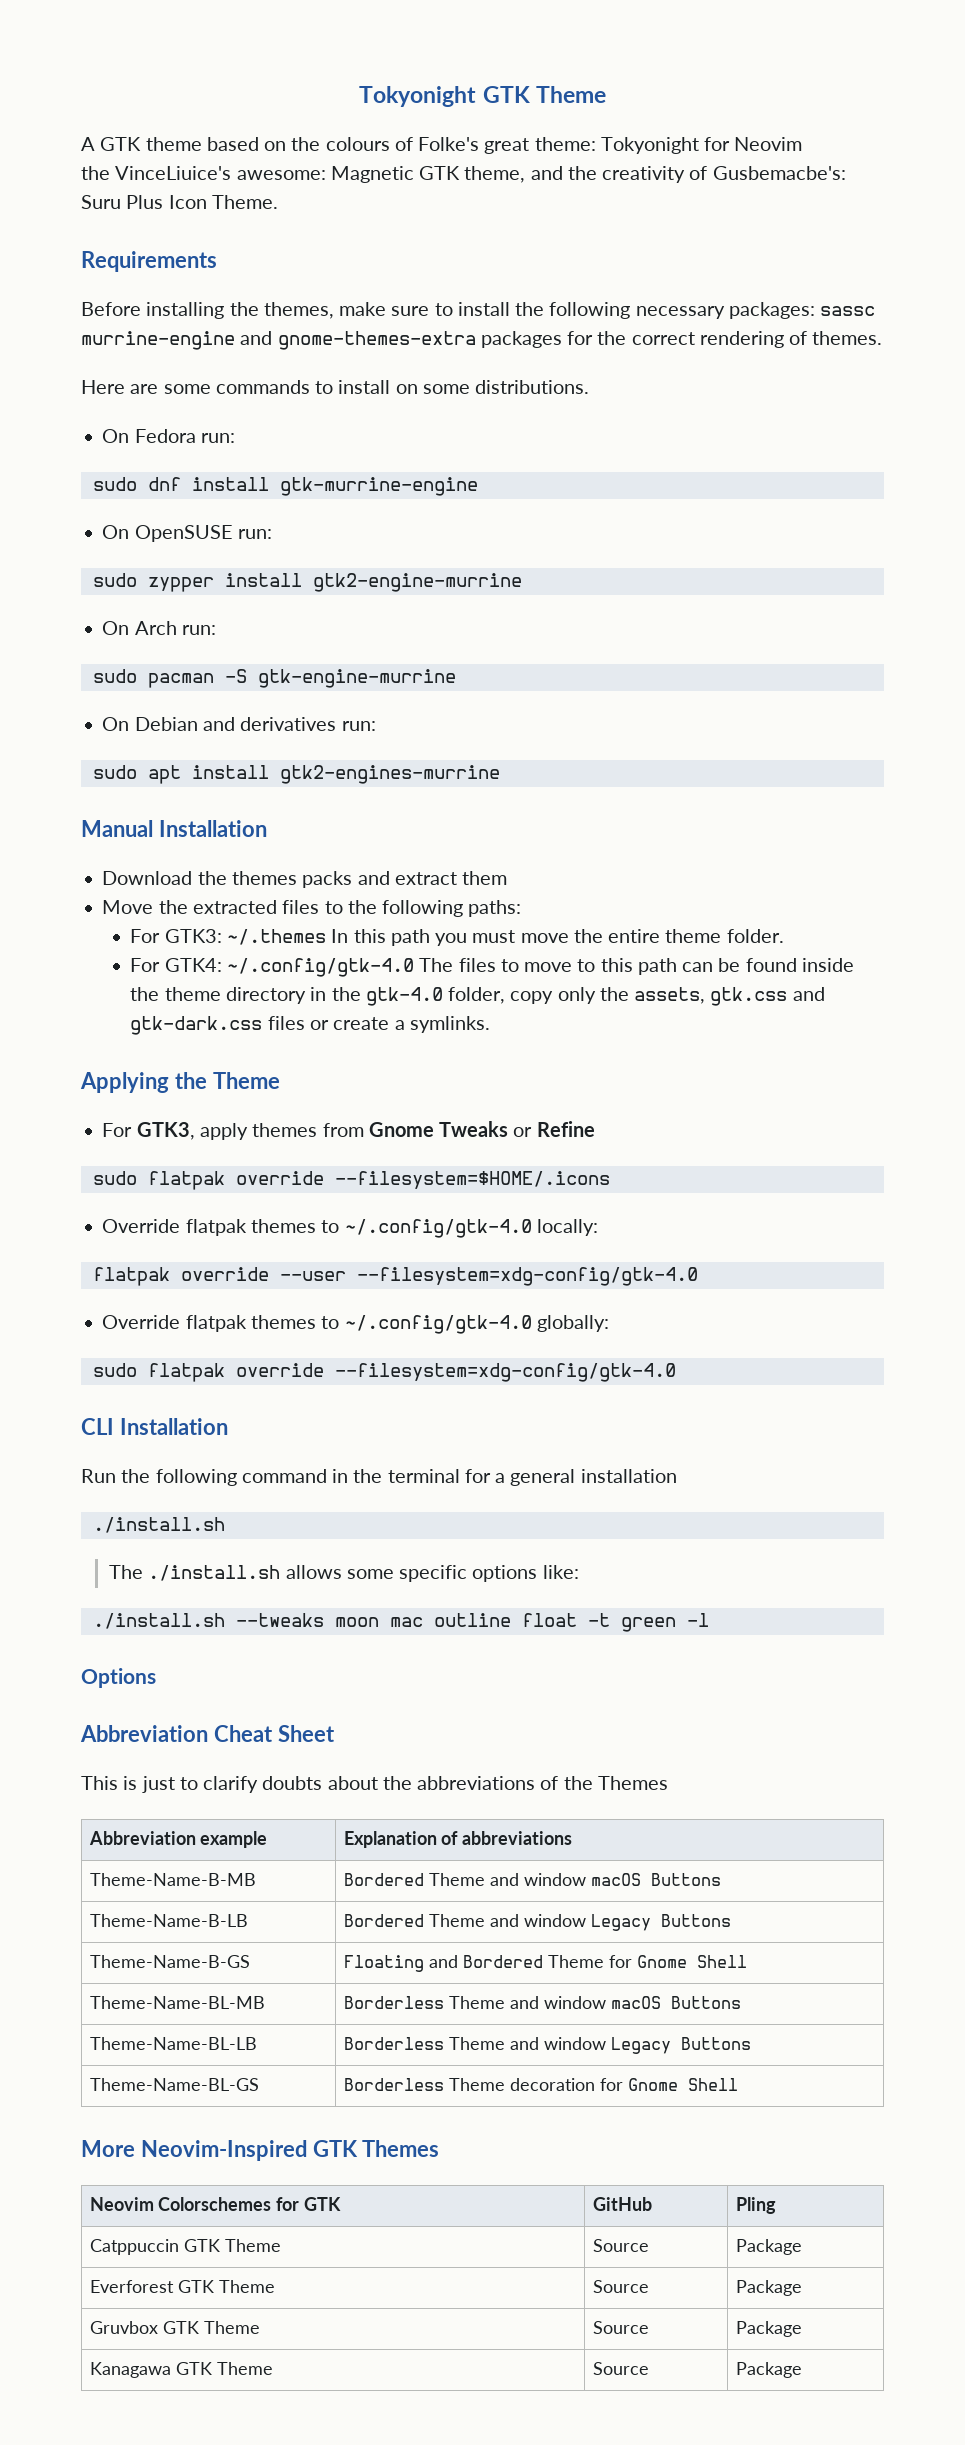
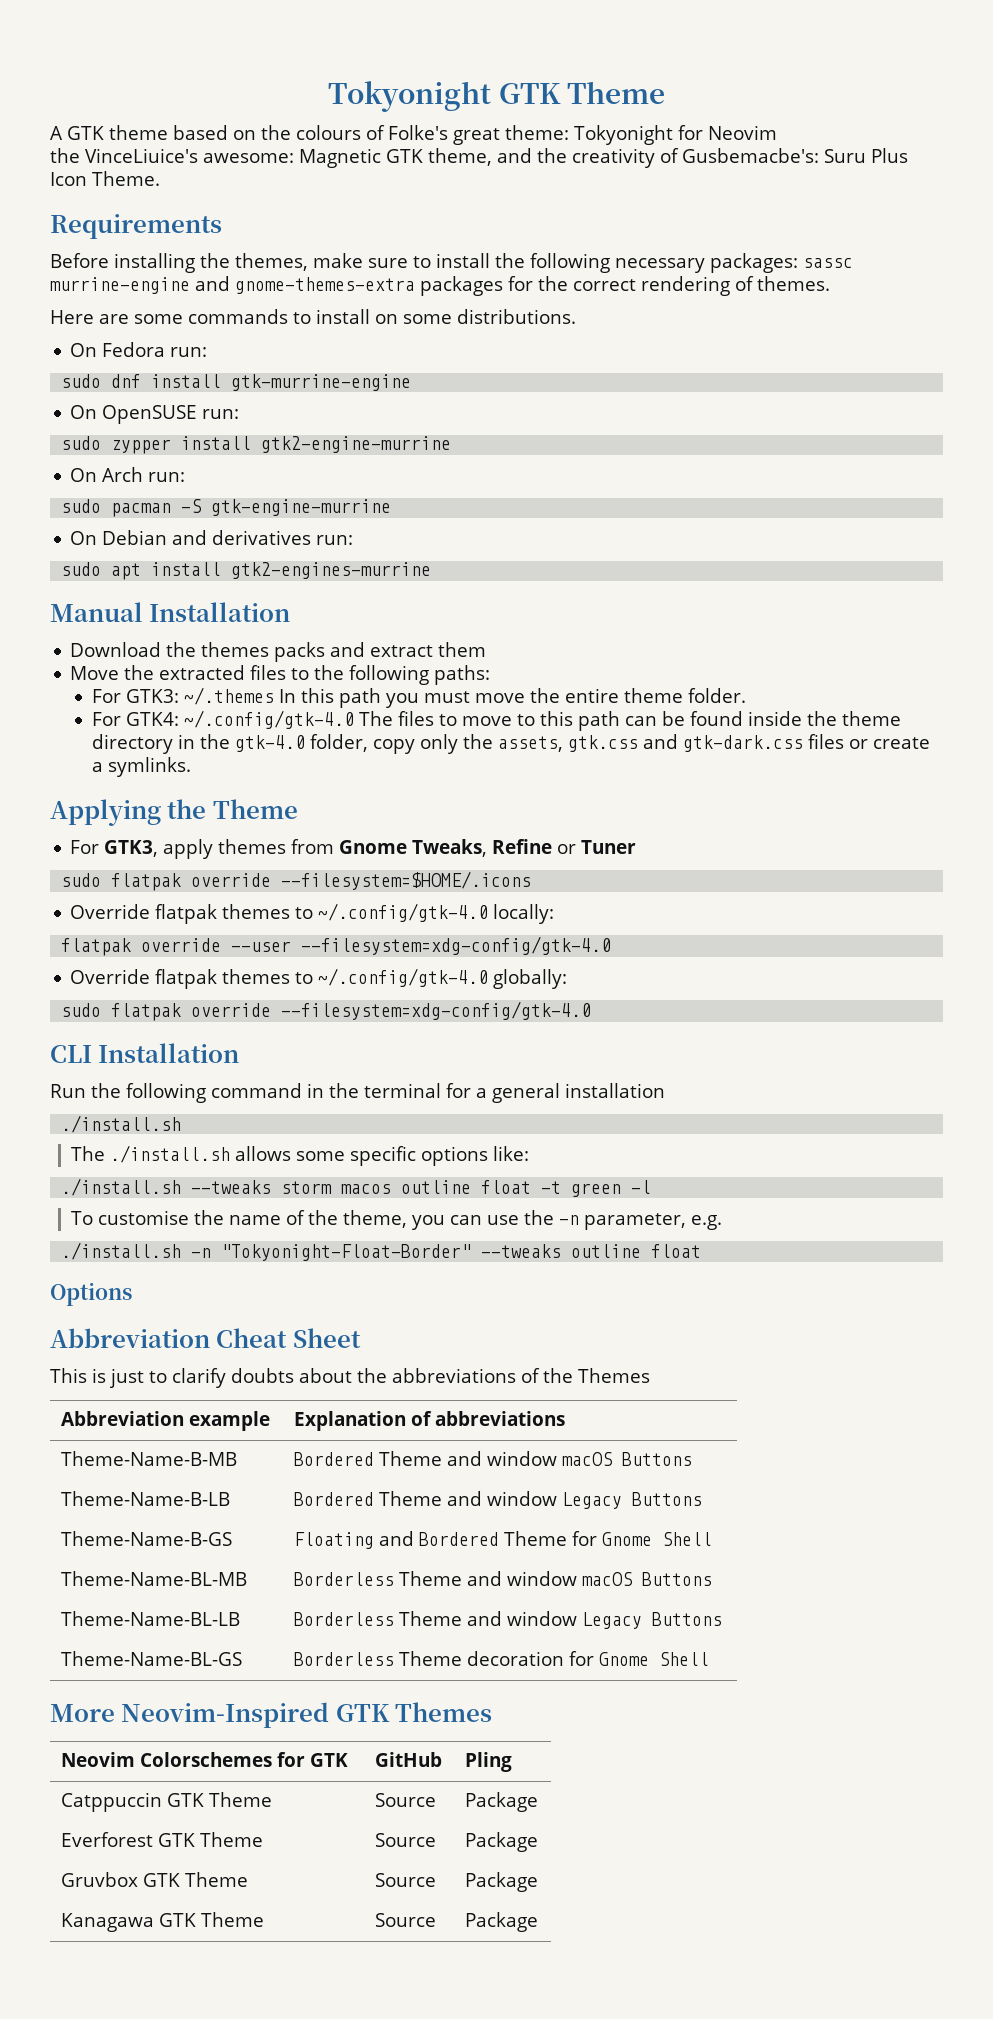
- For GTK3, apply themes from Gnome Tweaks or Refine
+ For GTK3, apply themes from Gnome Tweaks, Refine or Tuner
- ./install.sh --tweaks moon mac outline float -t green -l
+ ./install.sh --tweaks storm macos outline float -t green -l
+ To customise the name of the theme, you can use the -n parameter, e.g.
+ ./install.sh -n "Tokyonight-Float-Border" --tweaks outline float

